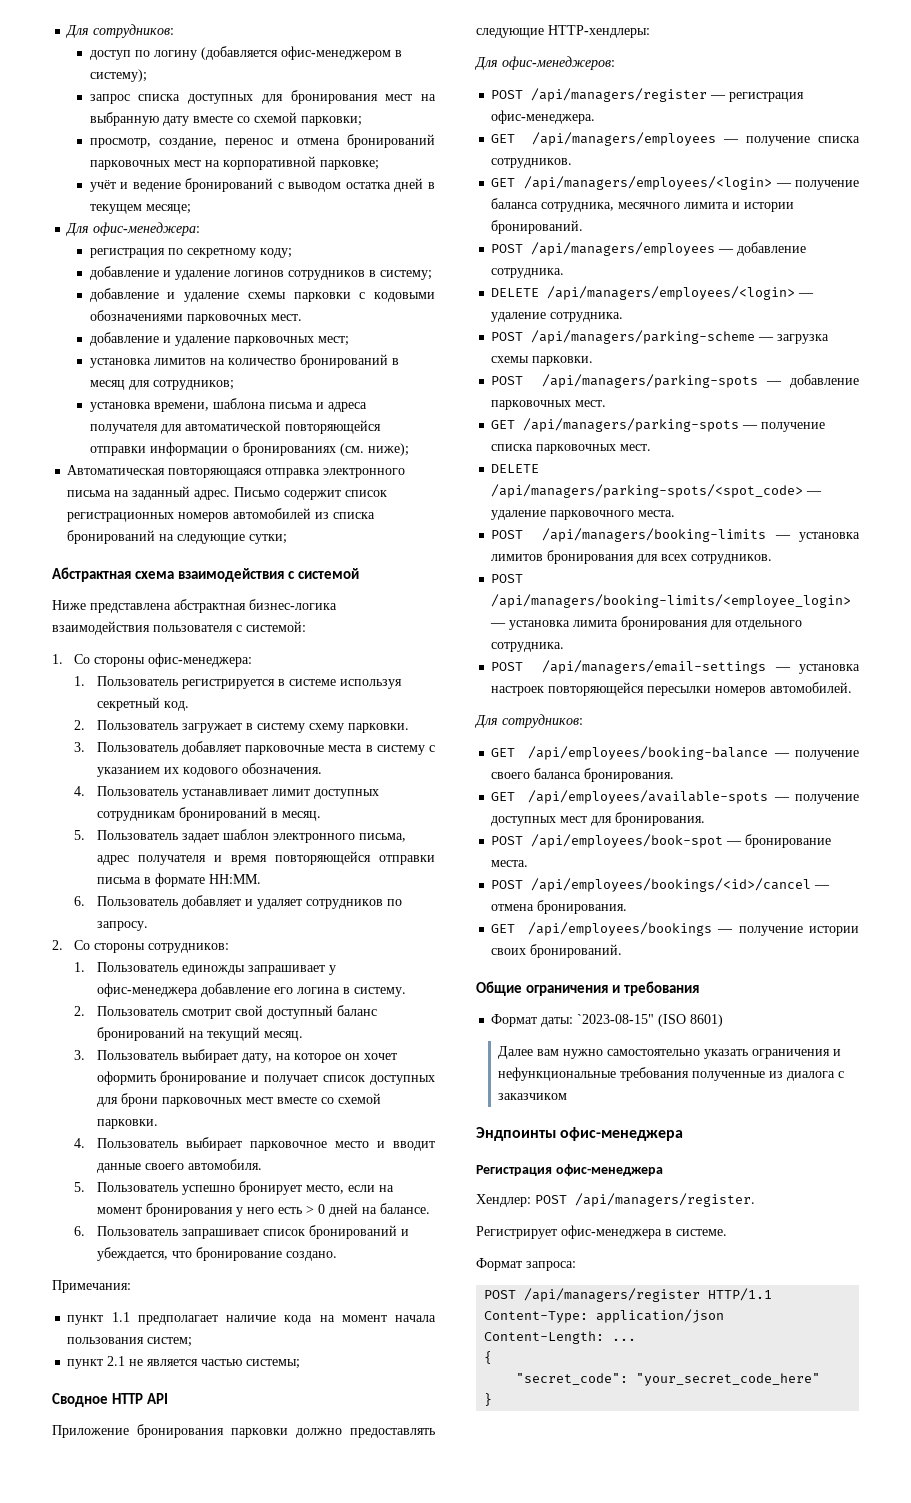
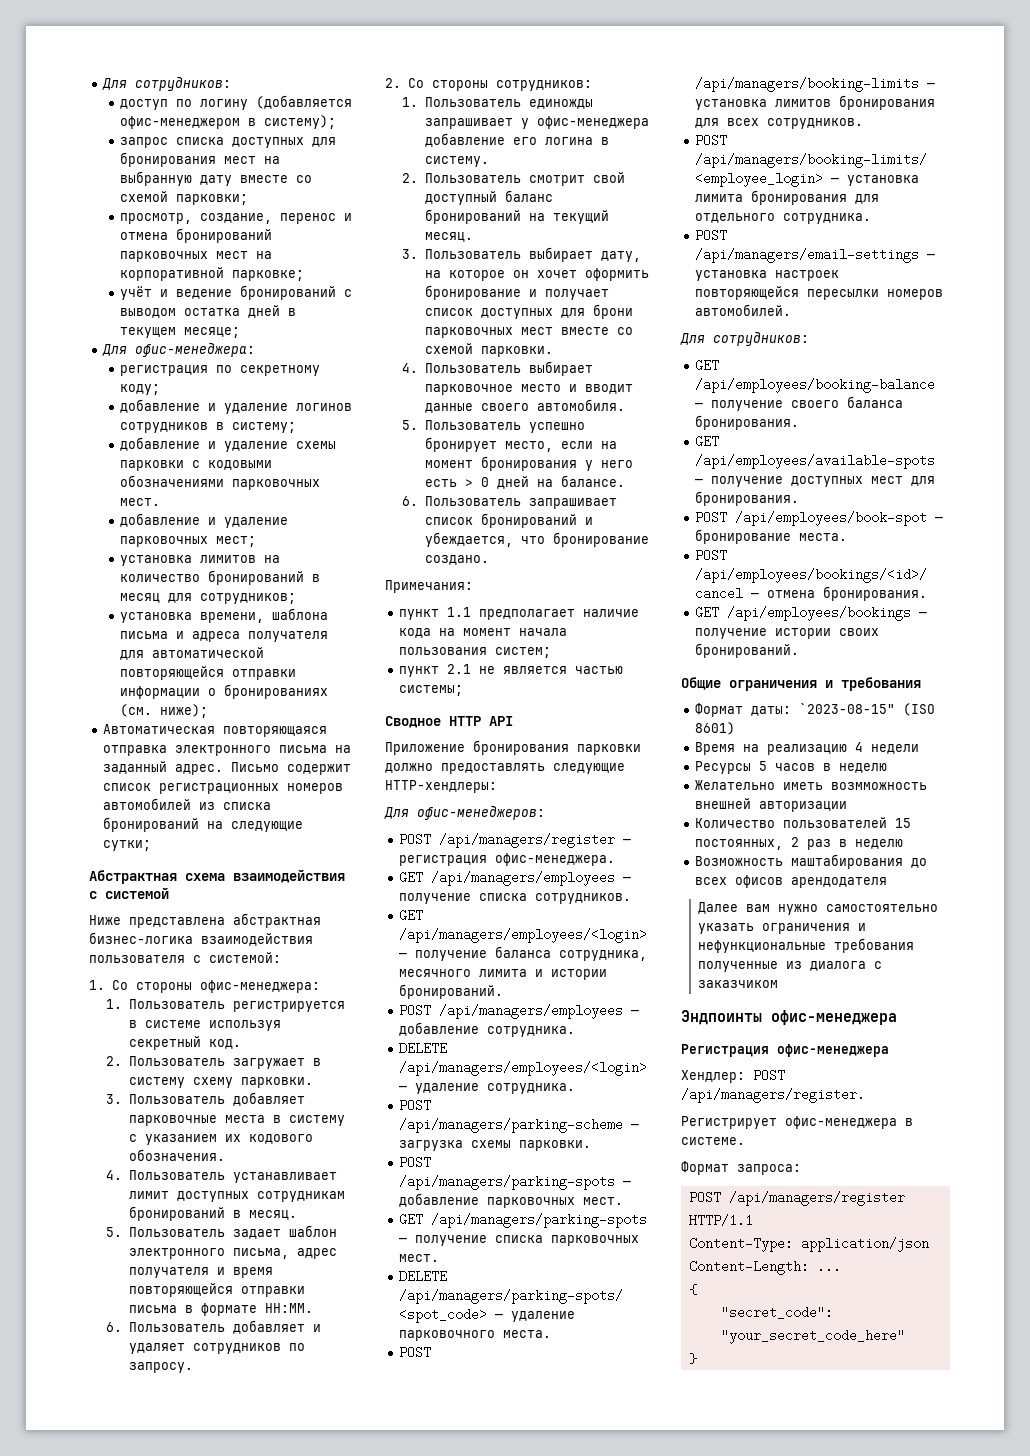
+ Время на реализацию 4 недели
+ Ресурсы 5 часов в неделю
+ Желательно иметь возмможность внешней авторизации
+ Количество пользователей 15 постоянных, 2 раз в неделю
+ Возможность маштабирования до всех офисов арендодателя

